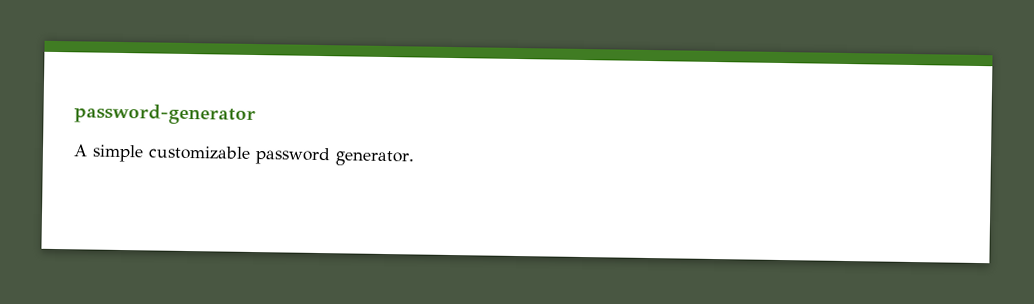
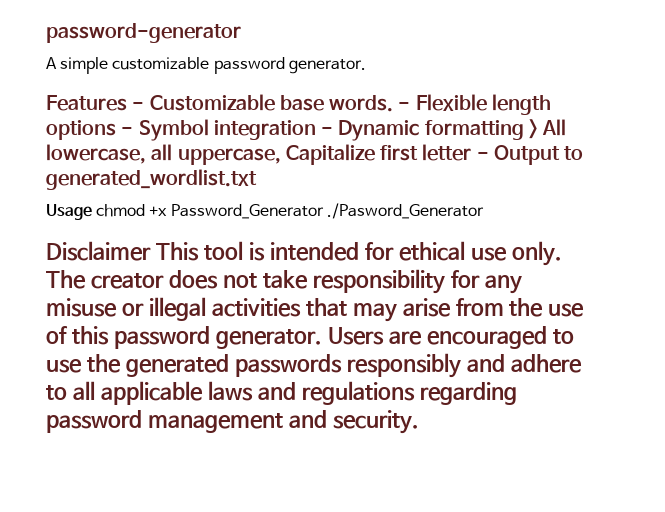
+ Features - Customizable base words. - Flexible length options - Symbol integration - Dynamic formatting > All lowercase, all uppercase, Capitalize first letter - Output to generated_wordlist.txt
+ Usage chmod +x Password_Generator ./Pasword_Generator
+ Disclaimer This tool is intended for ethical use only. The creator does not take responsibility for any misuse or illegal activities that may arise from the use of this password generator. Users are encouraged to use the generated passwords responsibly and adhere to all applicable laws and regulations regarding password management and security.

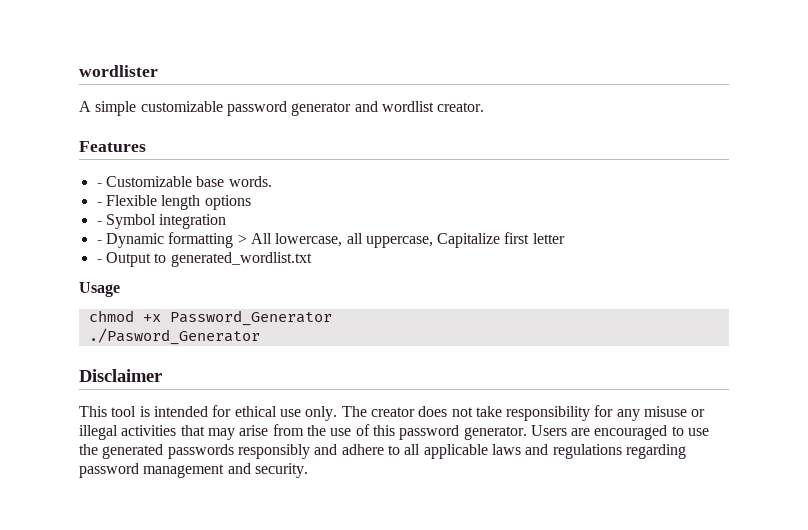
- password-generator
+ wordlister
- A simple customizable password generator.
+ A simple customizable password generator and wordlist creator.
- Features - Customizable base words. - Flexible length options - Symbol integration - Dynamic formatting > All lowercase, all uppercase, Capitalize first letter - Output to generated_wordlist.txt
+ Features
+ - Customizable base words.
+ - Flexible length options
+ - Symbol integration
+ - Dynamic formatting > All lowercase, all uppercase, Capitalize first letter
+ - Output to generated_wordlist.txt
- Usage chmod +x Password_Generator ./Pasword_Generator
+ Usage
+ chmod +x Password_Generator
+ ./Pasword_Generator
- Disclaimer This tool is intended for ethical use only.
+ Disclaimer
+ This tool is intended for ethical use only.

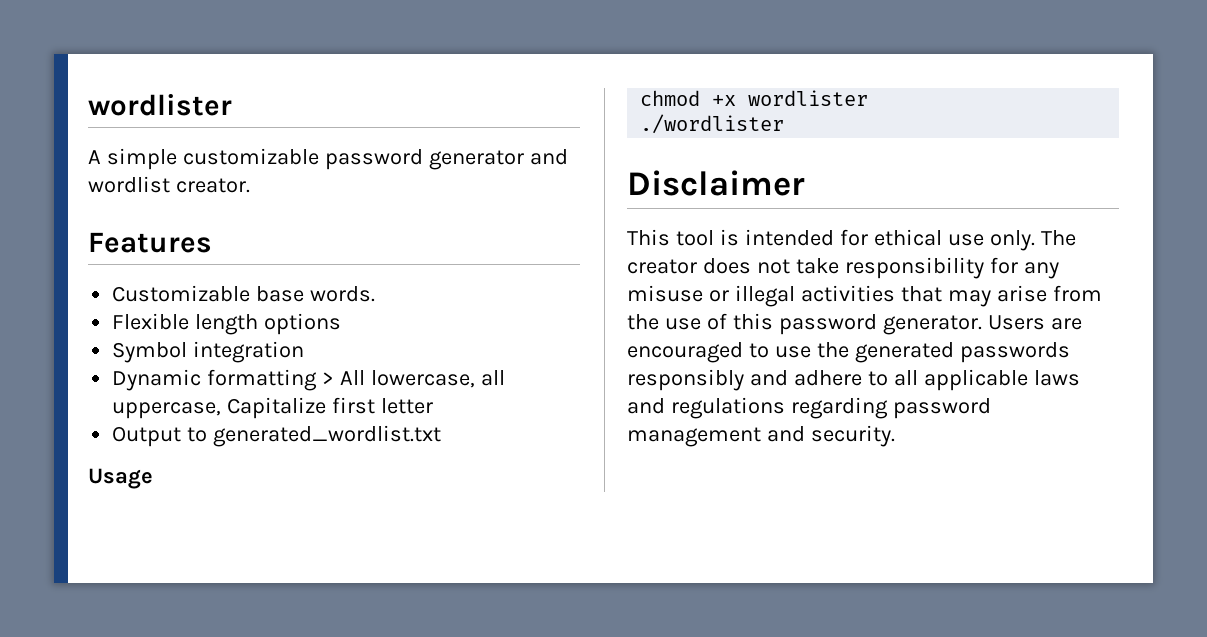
- - Customizable base words.
+ Customizable base words.
- - Flexible length options
+ Flexible length options
- - Symbol integration
+ Symbol integration
- - Dynamic formatting > All lowercase, all uppercase, Capitalize first letter
+ Dynamic formatting > All lowercase, all uppercase, Capitalize first letter
- - Output to generated_wordlist.txt
+ Output to generated_wordlist.txt
- chmod +x Password_Generator
- ./Pasword_Generator
+ chmod +x wordlister
+ ./wordlister

